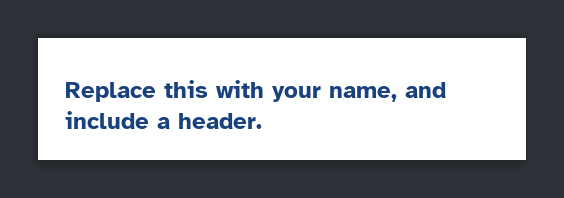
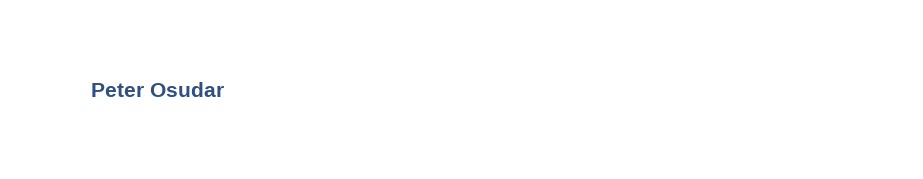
- Replace this with your name, and include a header.
+ Peter Osudar

